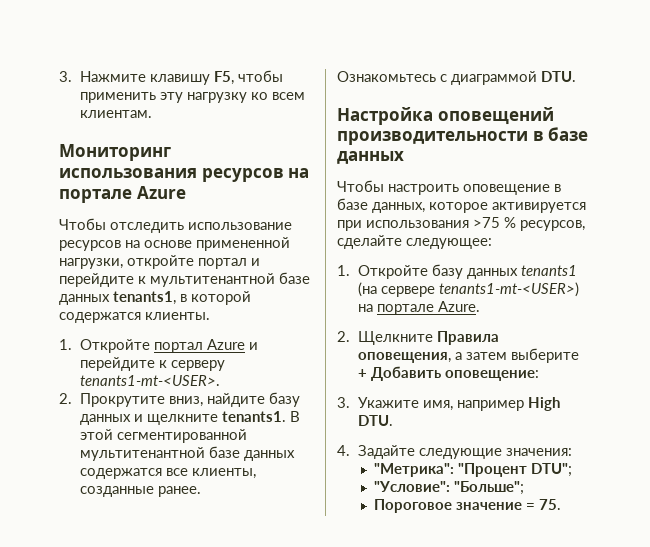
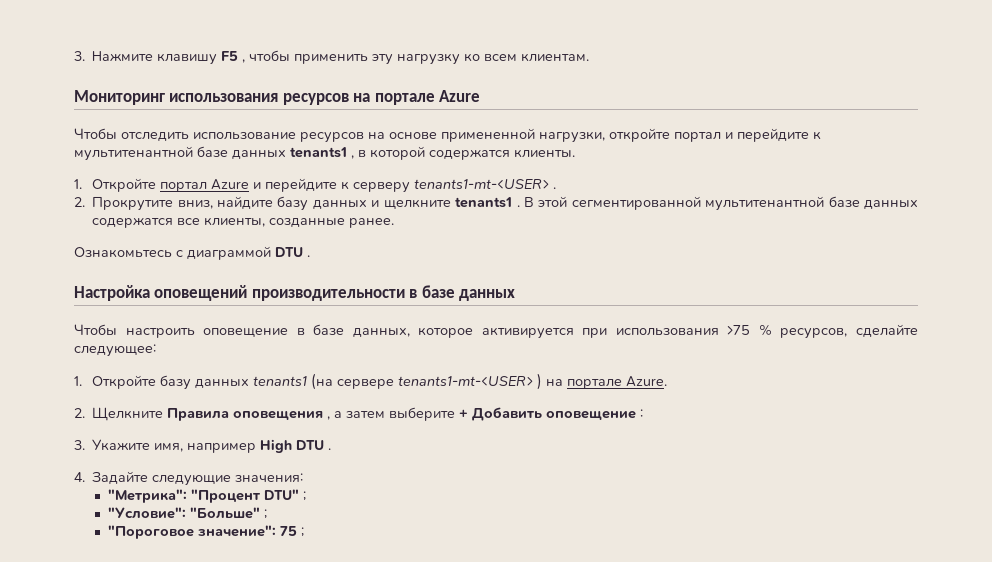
- 3. Нажмите клавишу F5, чтобы применить эту нагрузку ко всем клиентам.
+ 3. Нажмите клавишу F5 , чтобы применить эту нагрузку ко всем клиентам.
- Чтобы отследить использование ресурсов на основе примененной нагрузки, откройте портал и перейдите к мультитенантной базе данных tenants1, в которой содержатся клиенты.
+ Чтобы отследить использование ресурсов на основе примененной нагрузки, откройте портал и перейдите к мультитенантной базе данных tenants1 , в которой содержатся клиенты.
- 1. Откройте портал Azure и перейдите к серверу tenants1-mt-<USER>.
+ 1. Откройте портал Azure и перейдите к серверу tenants1-mt-<USER> .
- 2. Прокрутите вниз, найдите базу данных и щелкните tenants1.
+ 2. Прокрутите вниз, найдите базу данных и щелкните tenants1 .
- Ознакомьтесь с диаграммой DTU.
+ Ознакомьтесь с диаграммой DTU .
- 1. Откройте базу данных tenants1 (на сервере tenants1-mt-<USER>) на портале Azure.
+ 1. Откройте базу данных tenants1 (на сервере tenants1-mt-<USER> ) на портале Azure.
- 2. Щелкните Правила оповещения, а затем выберите + Добавить оповещение:
+ 2. Щелкните Правила оповещения , а затем выберите + Добавить оповещение :
- 3. Укажите имя, например High DTU.
+ 3. Укажите имя, например High DTU .
- "Метрика": "Процент DTU";
+ "Метрика": "Процент DTU" ;
- "Условие": "Больше";
- Пороговое значение = 75.
+ "Условие": "Больше" ;
+ "Пороговое значение": 75 ;

